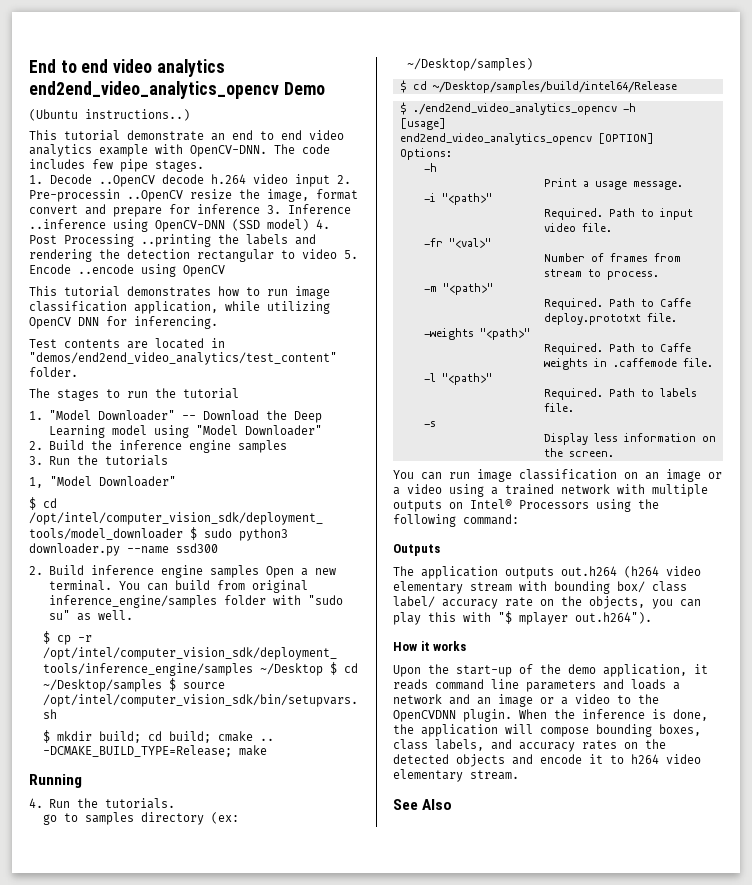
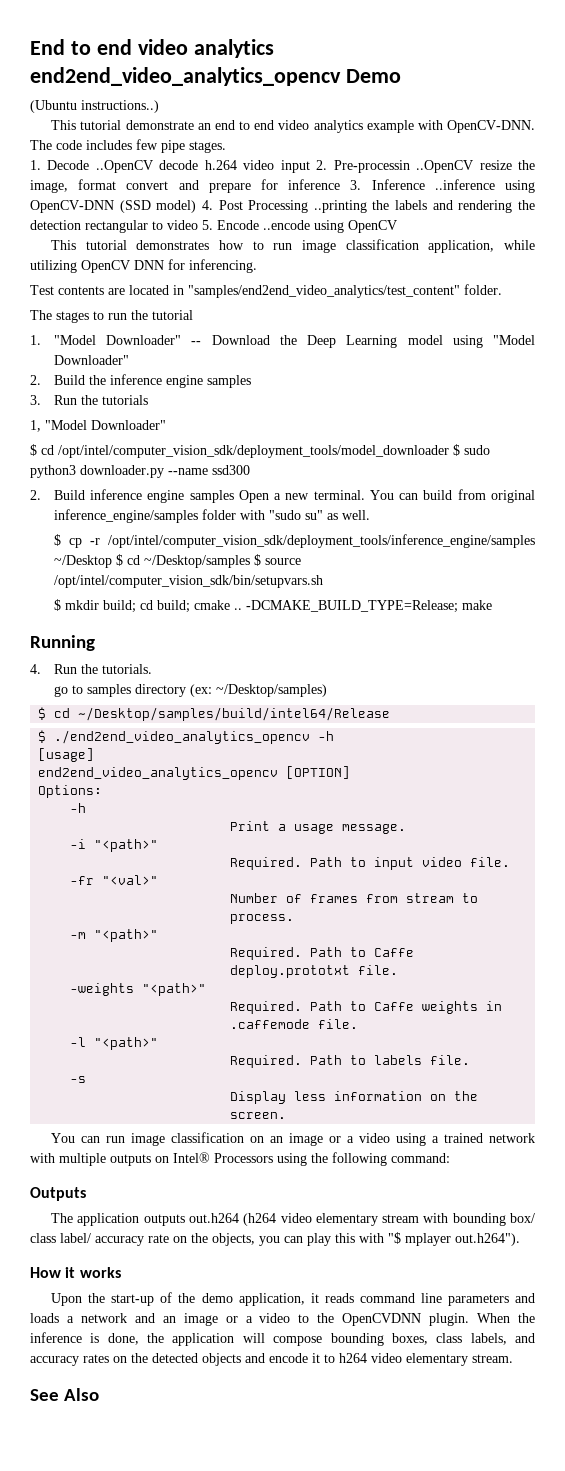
- Test contents are located in "demos/end2end_video_analytics/test_content" folder.
+ Test contents are located in "samples/end2end_video_analytics/test_content" folder.

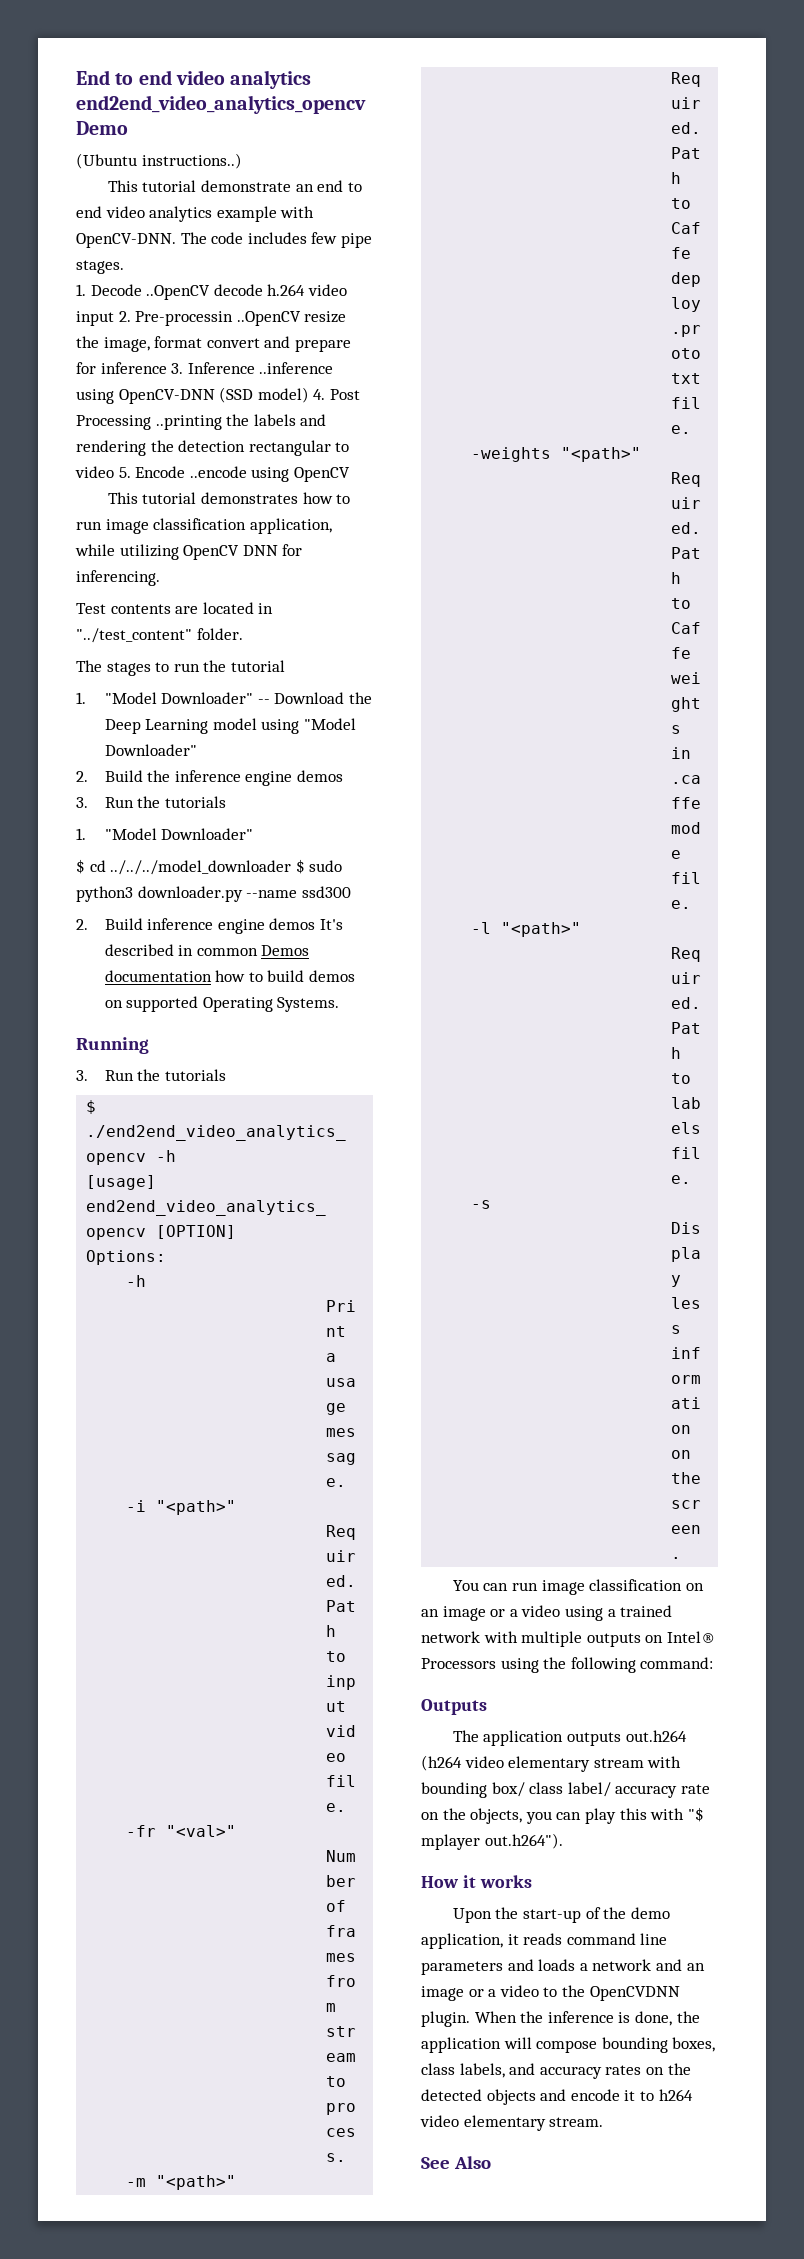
- Test contents are located in "samples/end2end_video_analytics/test_content" folder.
+ Test contents are located in "../test_content" folder.
- 2. Build the inference engine samples
+ 2. Build the inference engine demos
  3. Run the tutorials
- 1, "Model Downloader"
+ 1. "Model Downloader"
- $ cd /opt/intel/computer_vision_sdk/deployment_tools/model_downloader $ sudo python3 downloader.py --name ssd300
+ $ cd ../../../model_downloader $ sudo python3 downloader.py --name ssd300
- 2. Build inference engine samples Open a new terminal. You can build from original inference_engine/samples folder with "sudo su" as well.
- $ cp -r /opt/intel/computer_vision_sdk/deployment_tools/inference_engine/samples ~/Desktop $ cd ~/Desktop/samples $ source /opt/intel/computer_vision_sdk/bin/setupvars.sh
- $ mkdir build; cd build; cmake .. -DCMAKE_BUILD_TYPE=Release; make
+ 2. Build inference engine demos It's described in common Demos documentation how to build demos on supported Operating Systems.
  Running
- 4. Run the tutorials.
- go to samples directory (ex: ~/Desktop/samples)
- $ cd ~/Desktop/samples/build/intel64/Release
+ 3. Run the tutorials

